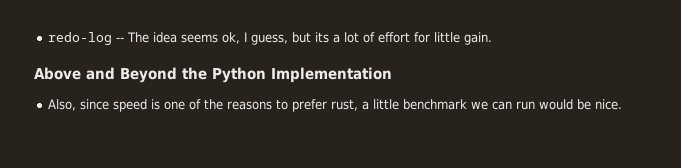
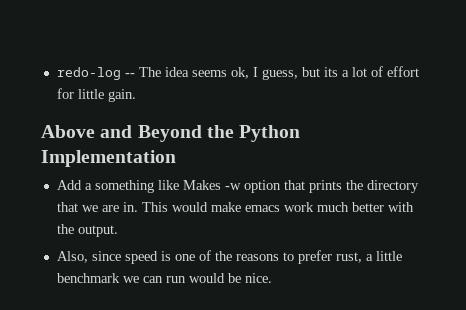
+ Add a something like Makes -w option that prints the directory that we are in. This would make emacs work much better with the output.

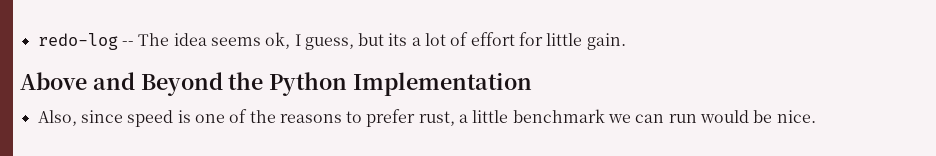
- Add a something like Makes -w option that prints the directory that we are in. This would make emacs work much better with the output.

